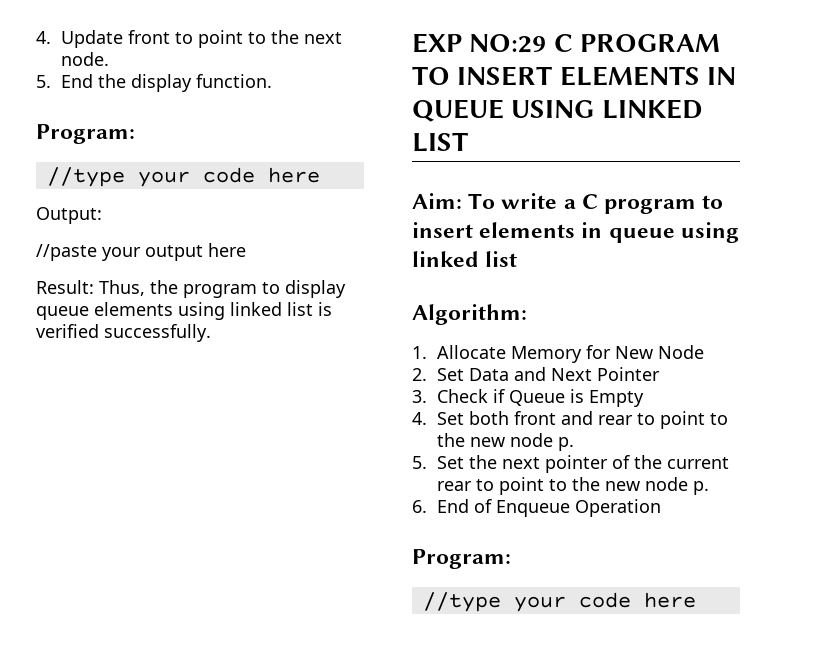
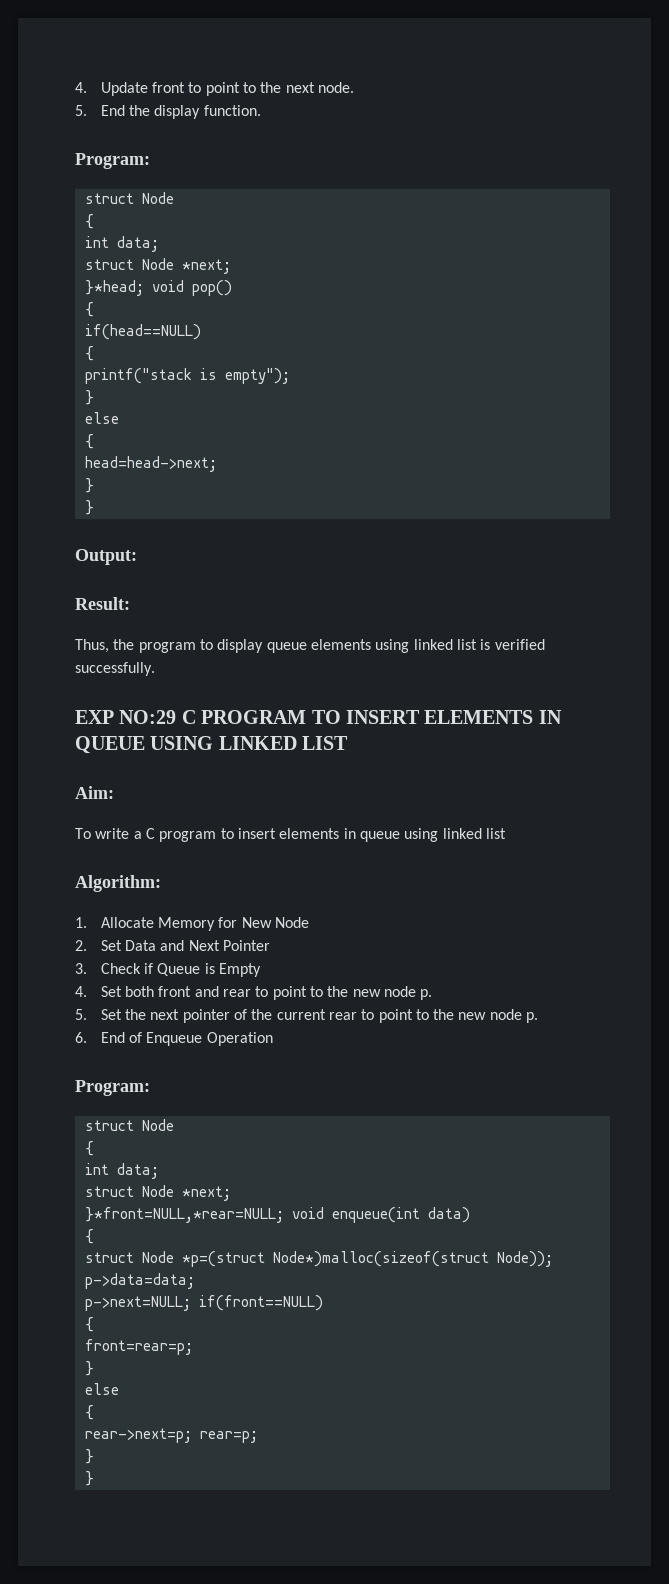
  5. End the display function.
  Program:
- //type your code here
+ struct Node
+ {
+ int data;
+ struct Node *next;
+ }*head; void pop()
+ {
+ if(head==NULL)
+ {
+ printf("stack is empty");
+ }
+ else
+ {
+ head=head->next;
+ }
+ }
  Output:
- //paste your output here
- Result: Thus, the program to display queue elements using linked list is verified successfully.
+ Result:
+ Thus, the program to display queue elements using linked list is verified successfully.
- Aim: To write a C program to insert elements in queue using linked list
+ Aim:
+ To write a C program to insert elements in queue using linked list
  6. End of Enqueue Operation
  Program:
- //type your code here
+ struct Node
+ {
+ int data;
+ struct Node *next;
+ }*front=NULL,*rear=NULL; void enqueue(int data)
+ {
+ struct Node *p=(struct Node*)malloc(sizeof(struct Node)); p->data=data;
+ p->next=NULL; if(front==NULL)
+ {
+ front=rear=p;
+ }
+ else
+ {
+ rear->next=p; rear=p;
+ }
+ }

